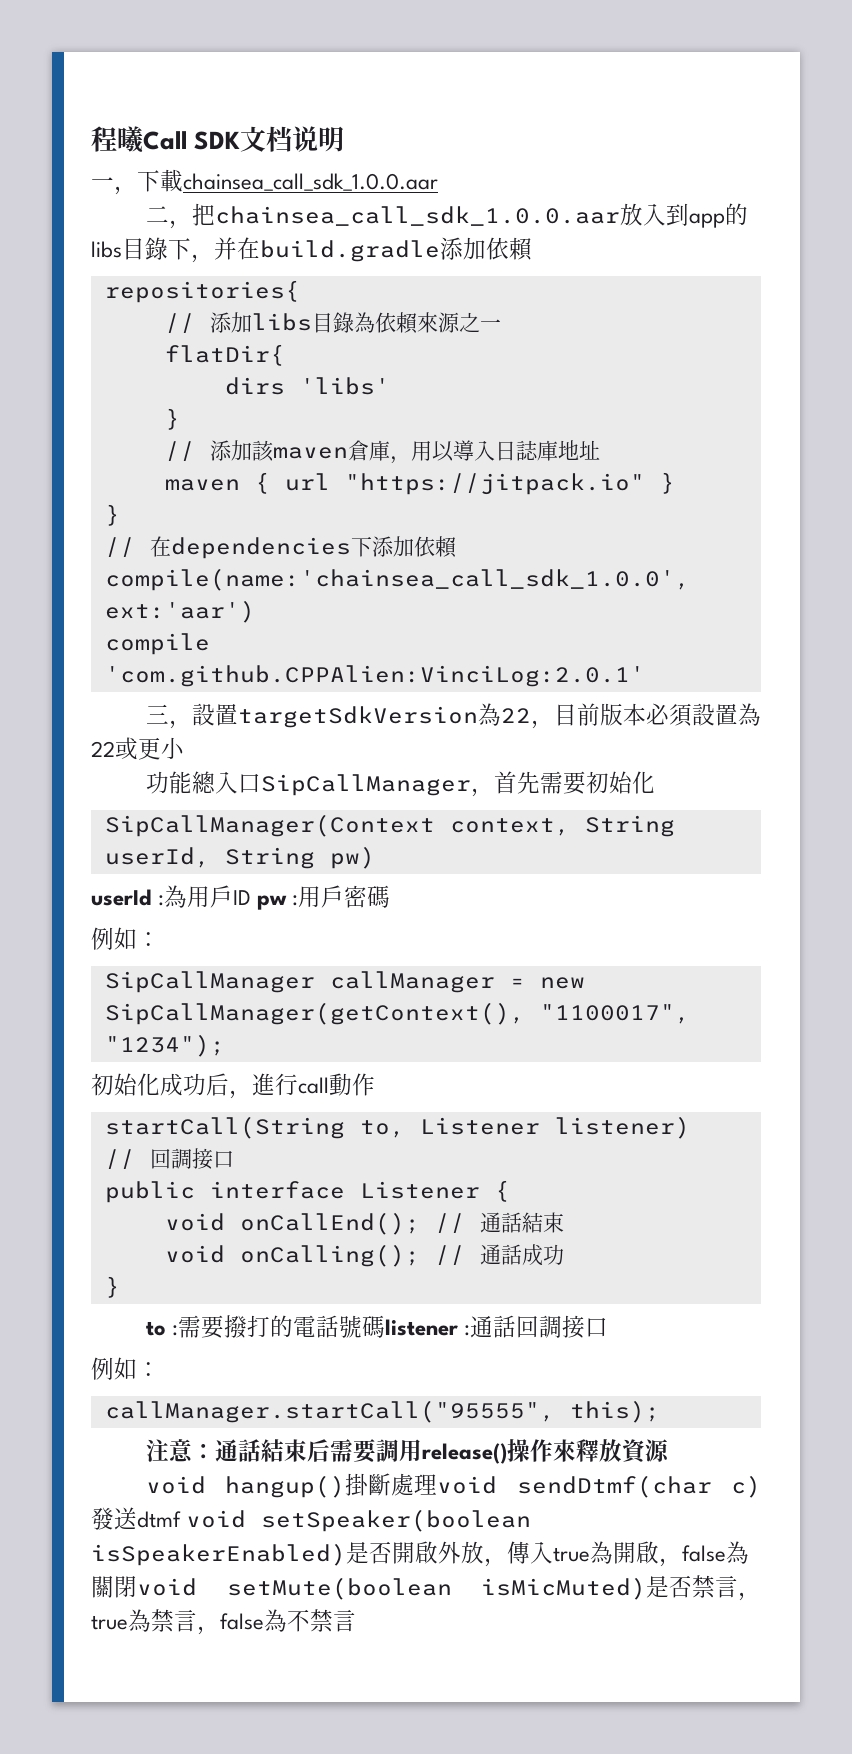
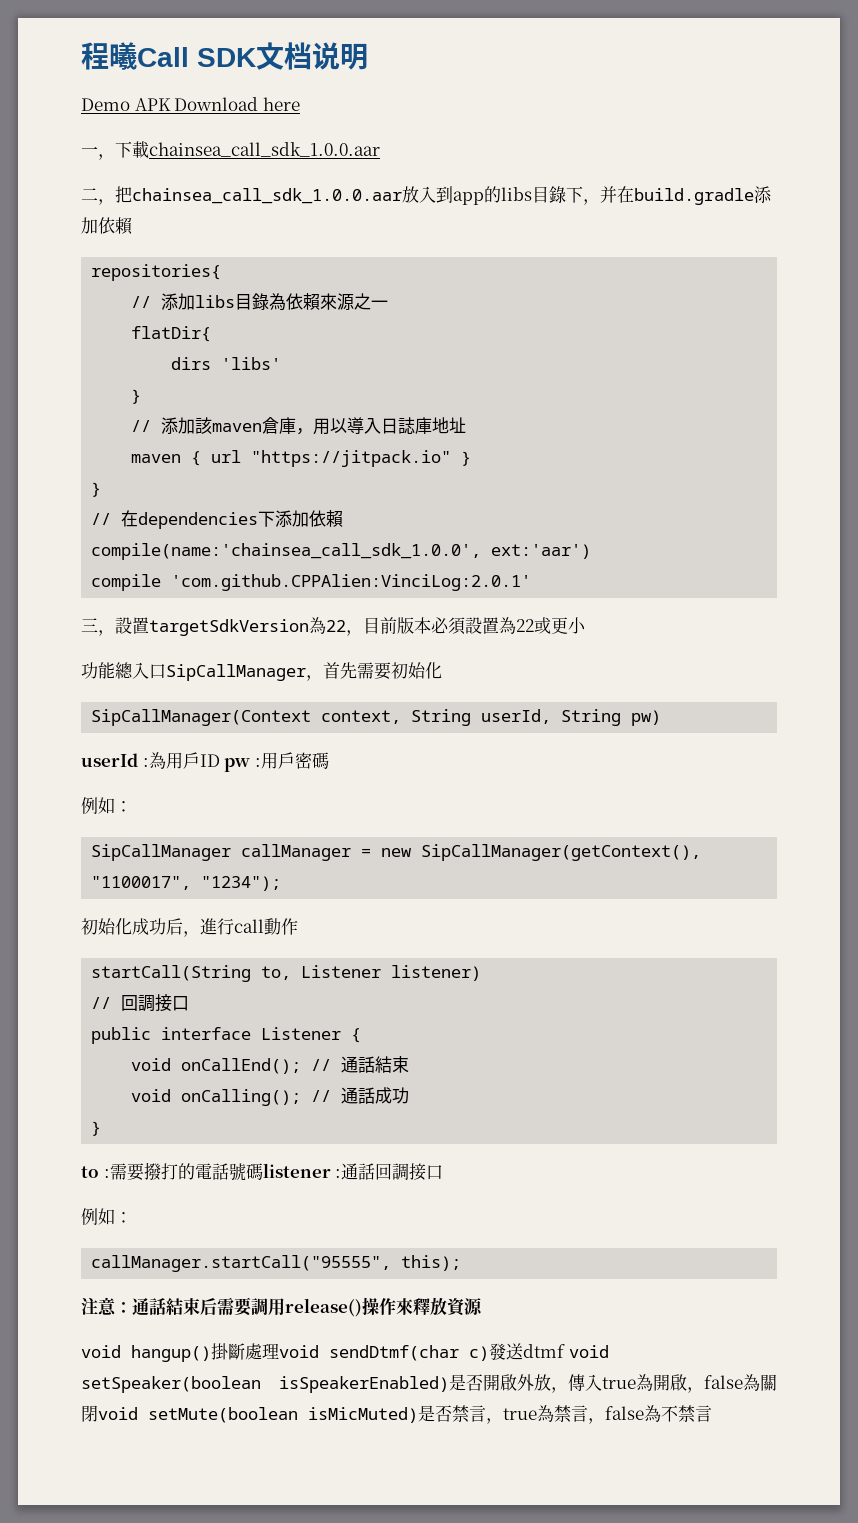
+ Demo APK Download here

